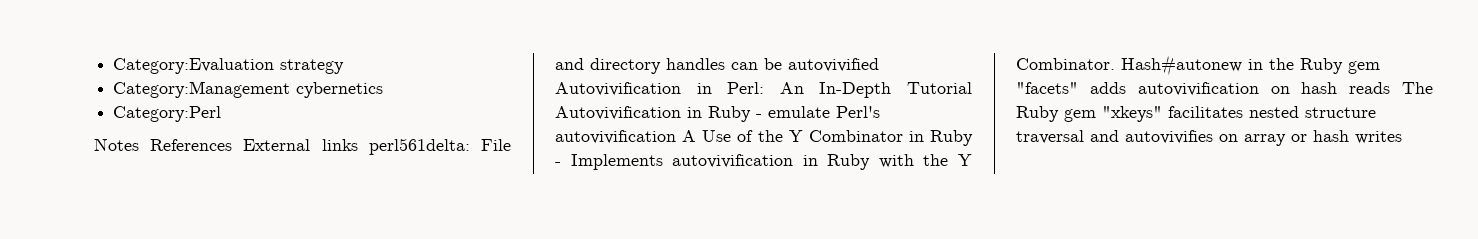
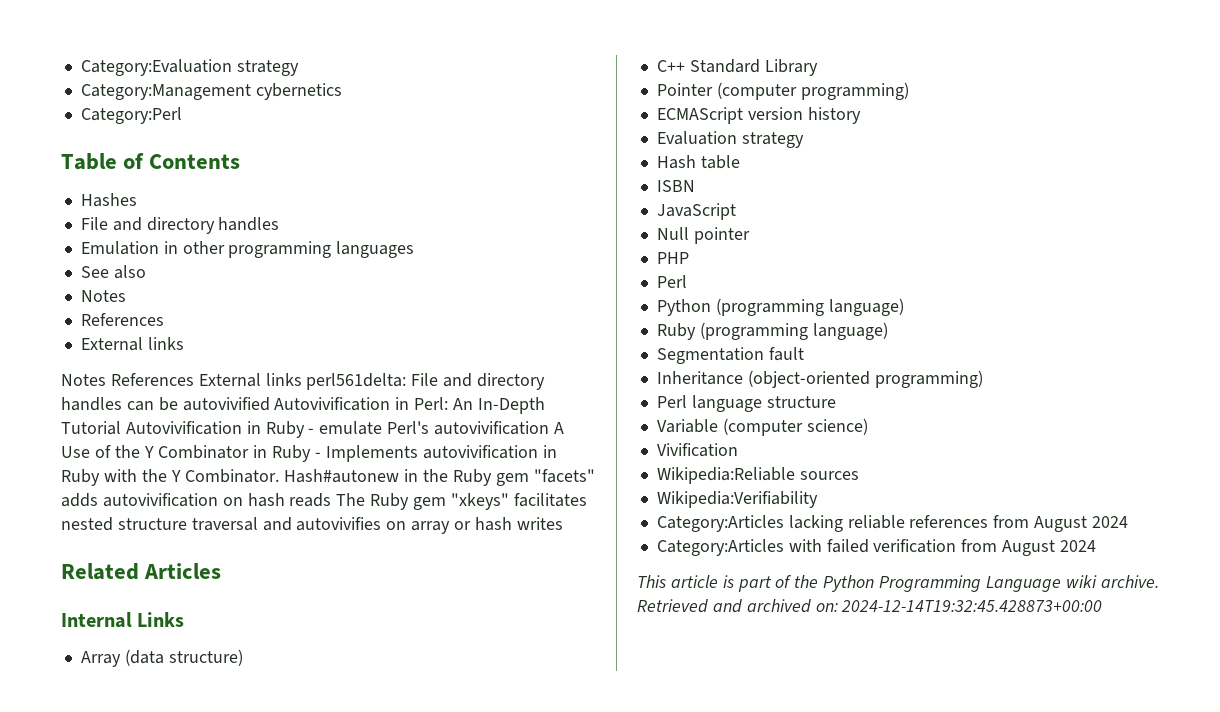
+ Table of Contents
+ Hashes
+ File and directory handles
+ Emulation in other programming languages
+ See also
+ Notes
+ References
+ External links
+ Related Articles
+ Internal Links
+ Array (data structure)
+ C++ Standard Library
+ Pointer (computer programming)
+ ECMAScript version history
+ Evaluation strategy
+ Hash table
+ ISBN
+ JavaScript
+ Null pointer
+ PHP
+ Perl
+ Python (programming language)
+ Ruby (programming language)
+ Segmentation fault
+ Inheritance (object-oriented programming)
+ Perl language structure
+ Variable (computer science)
+ Vivification
+ Wikipedia:Reliable sources
+ Wikipedia:Verifiability
+ Category:Articles lacking reliable references from August 2024
+ Category:Articles with failed verification from August 2024
+ This article is part of the Python Programming Language wiki archive. Retrieved and archived on: 2024-12-14T19:32:45.428873+00:00

